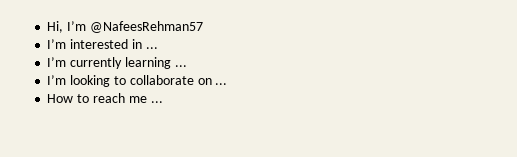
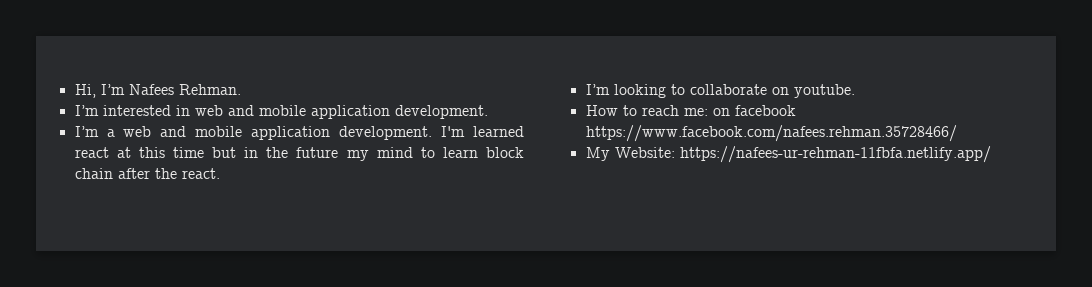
- Hi, I’m @NafeesRehman57
+ Hi, I’m Nafees Rehman.
- I’m interested in ...
- I’m currently learning ...
+ I’m interested in web and mobile application development.
+ I’m a web and mobile application development. I'm learned react at this time but in the future my mind to learn block chain after the react.
- I’m looking to collaborate on ...
+ I’m looking to collaborate on youtube.
- How to reach me ...
+ How to reach me: on facebook https://www.facebook.com/nafees.rehman.35728466/
+ My Website: https://nafees-ur-rehman-11fbfa.netlify.app/

